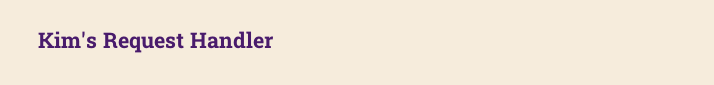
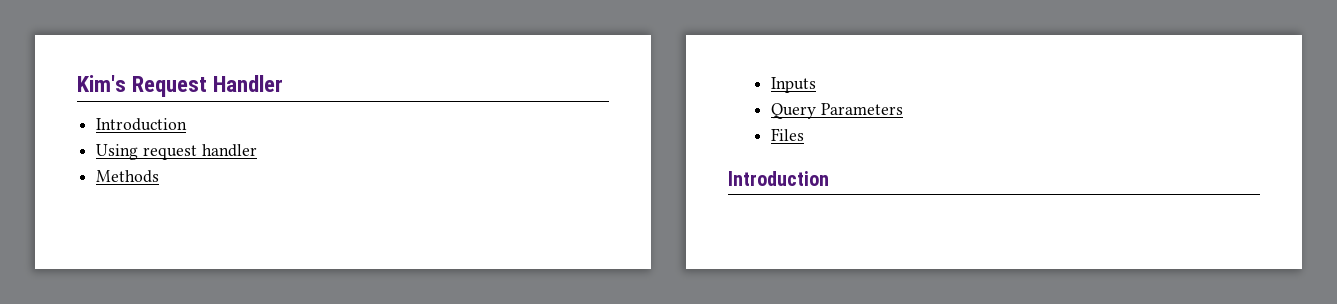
  Kim's Request Handler
+ Introduction
+ Using request handler
+ Methods
+ Inputs
+ Query Parameters
+ Files
+ Introduction

